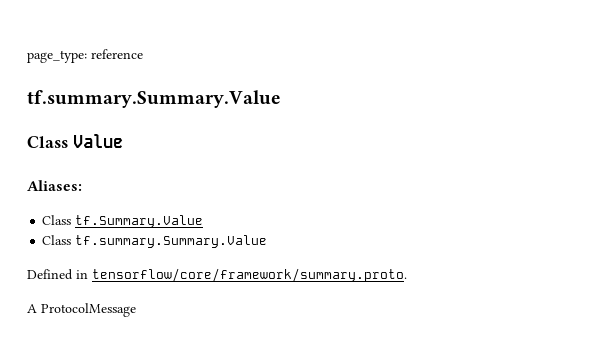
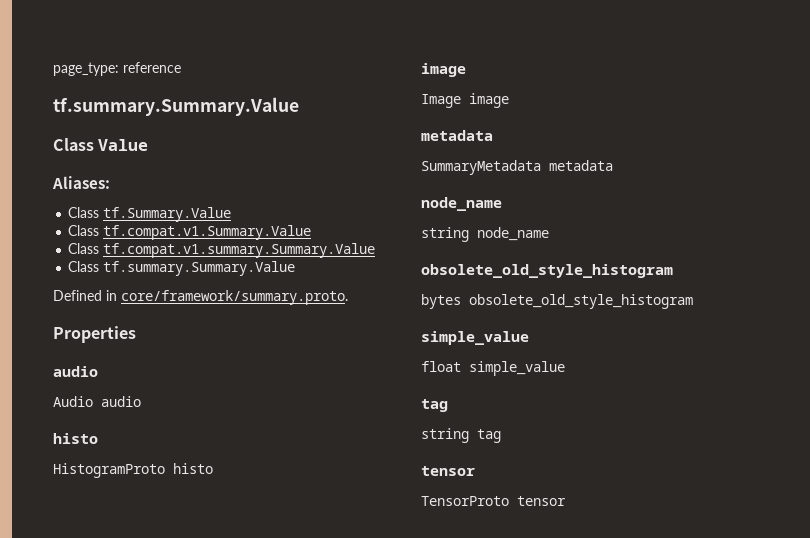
+ Class tf.compat.v1.Summary.Value
+ Class tf.compat.v1.summary.Summary.Value
- Defined in tensorflow/core/framework/summary.proto.
- A ProtocolMessage
+ Defined in core/framework/summary.proto.
+ Properties
+ audio
+ Audio audio
+ histo
+ HistogramProto histo
+ image
+ Image image
+ metadata
+ SummaryMetadata metadata
+ node_name
+ string node_name
+ obsolete_old_style_histogram
+ bytes obsolete_old_style_histogram
+ simple_value
+ float simple_value
+ tag
+ string tag
+ tensor
+ TensorProto tensor

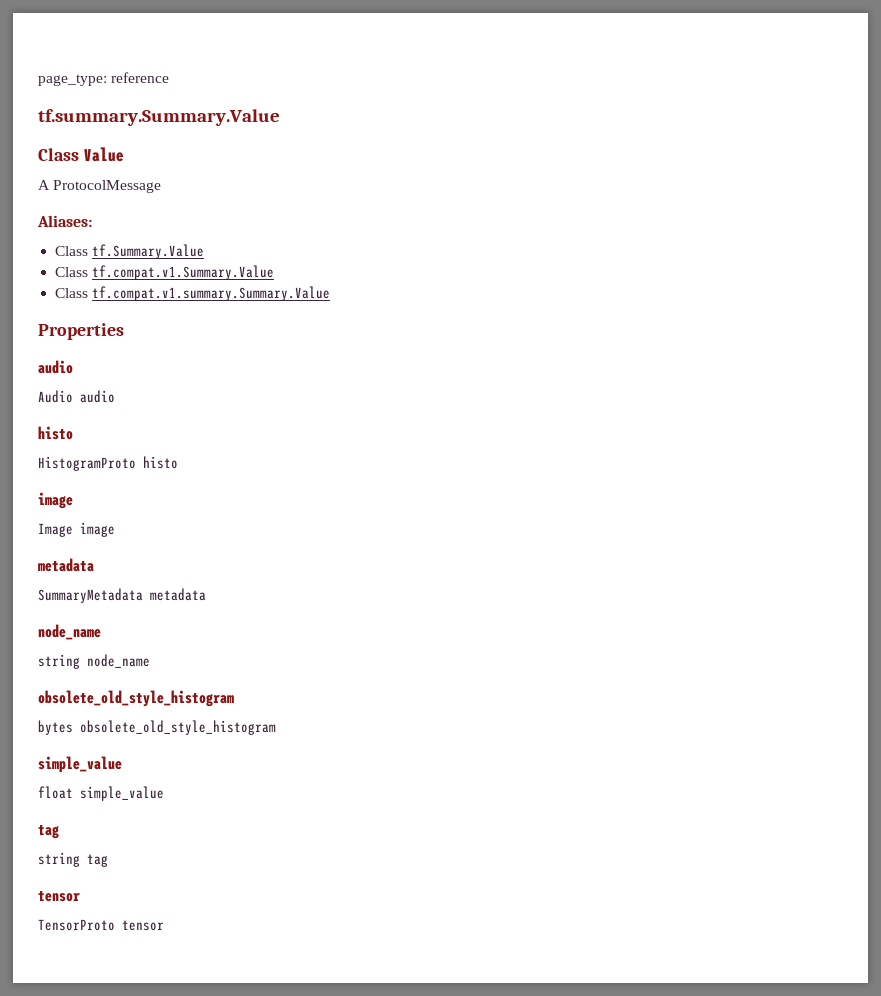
+ A ProtocolMessage
- Class tf.summary.Summary.Value
- Defined in core/framework/summary.proto.

